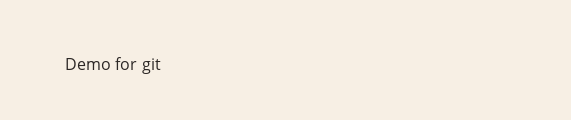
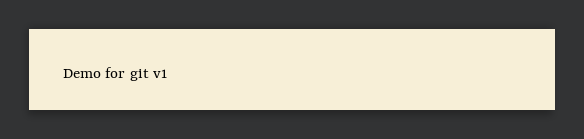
- Demo for git
+ Demo for git v1

